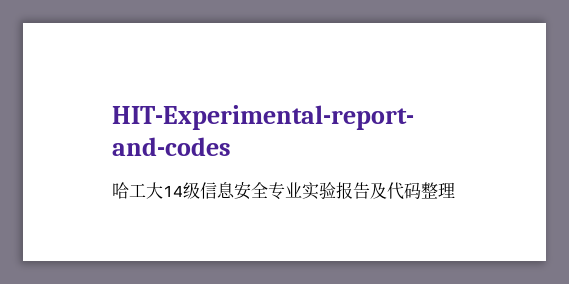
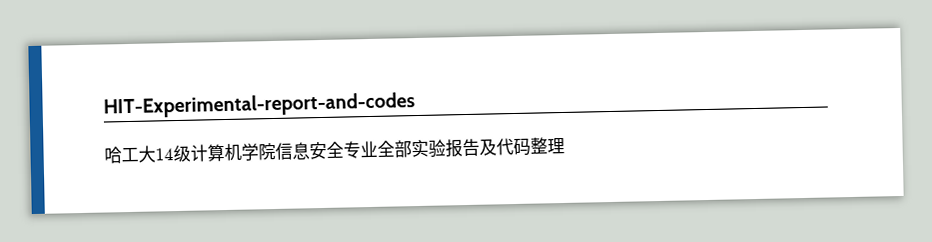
- 哈工大14级信息安全专业实验报告及代码整理
+ 哈工大14级计算机学院信息安全专业全部实验报告及代码整理

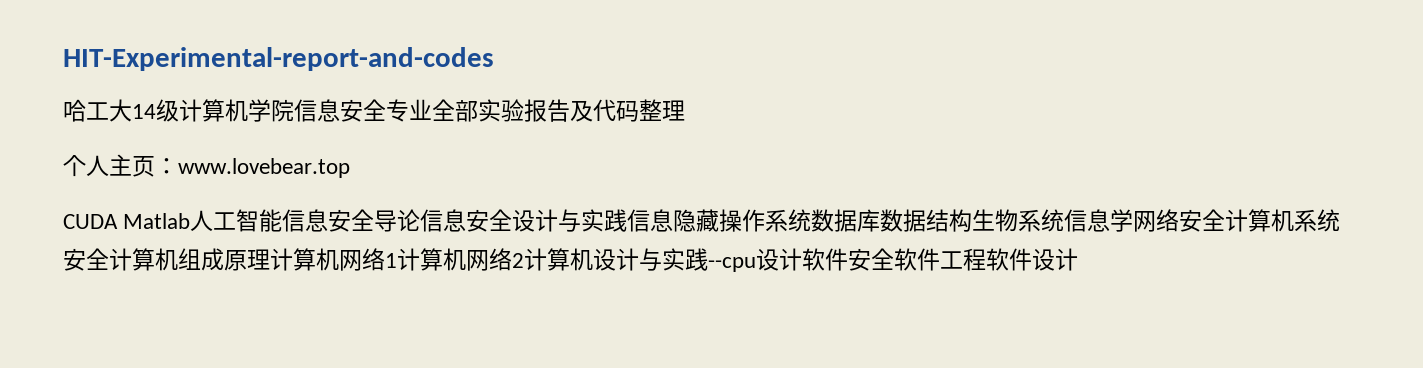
+ 个人主页：www.lovebear.top
+ CUDA Matlab人工智能信息安全导论信息安全设计与实践信息隐藏操作系统数据库数据结构生物系统信息学网络安全计算机系统安全计算机组成原理计算机网络1计算机网络2计算机设计与实践--cpu设计软件安全软件工程软件设计

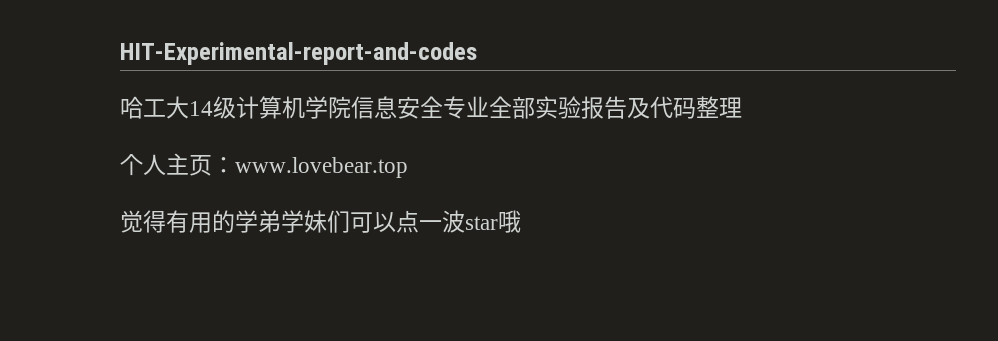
- CUDA Matlab人工智能信息安全导论信息安全设计与实践信息隐藏操作系统数据库数据结构生物系统信息学网络安全计算机系统安全计算机组成原理计算机网络1计算机网络2计算机设计与实践--cpu设计软件安全软件工程软件设计
+ 觉得有用的学弟学妹们可以点一波star哦

